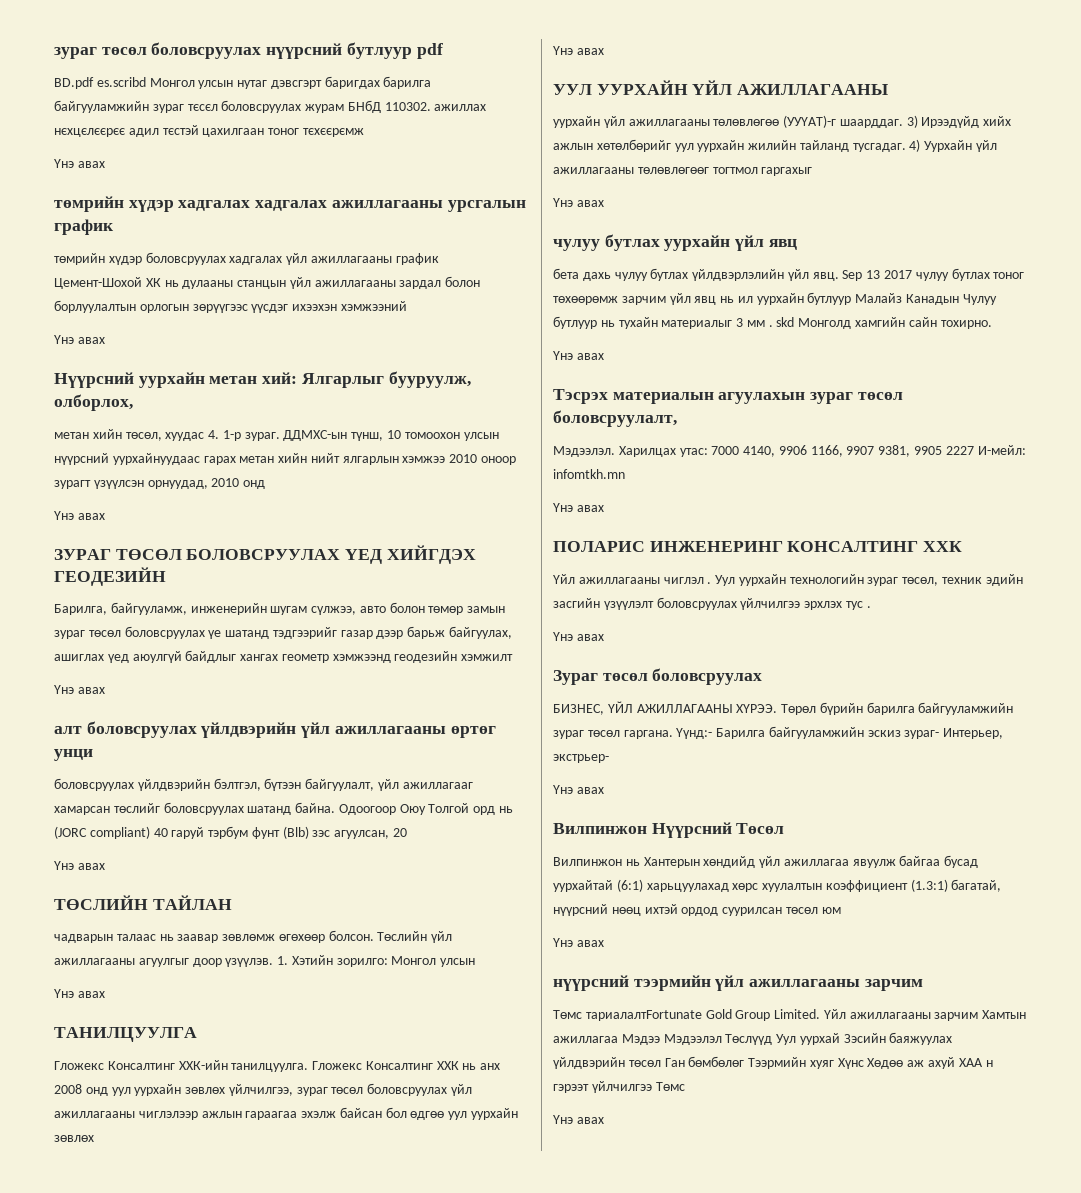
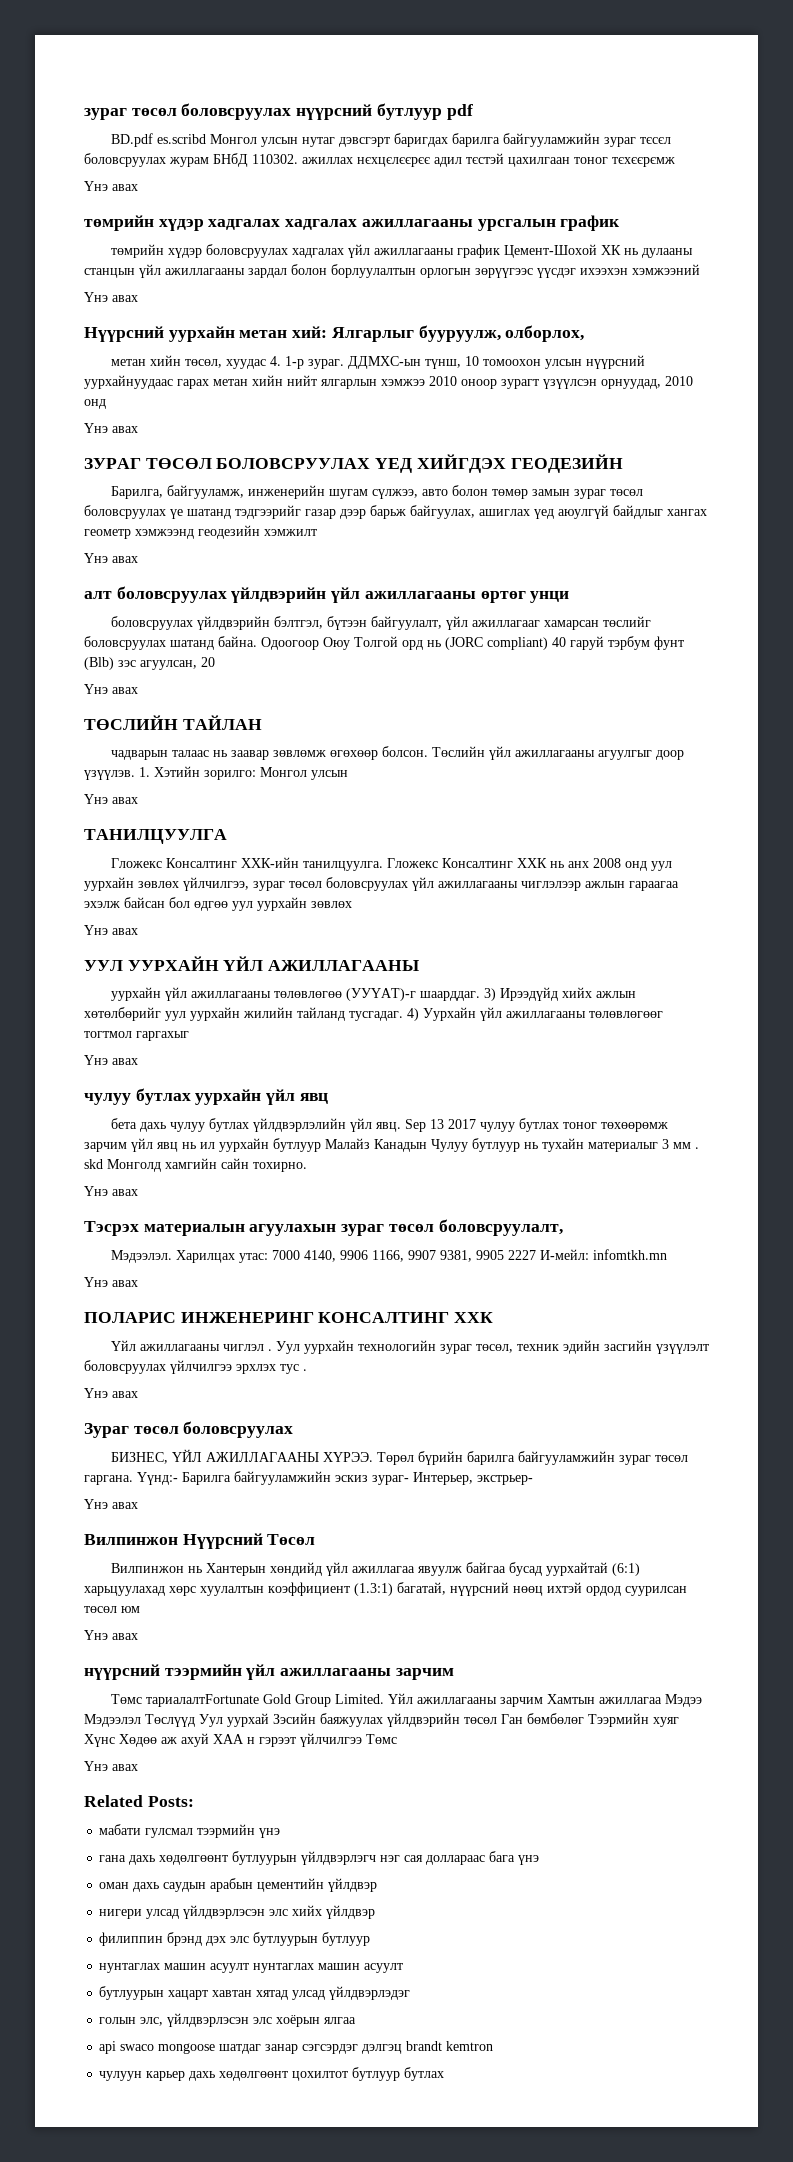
+ Related Posts:
+ мабати гулсмал тээрмийн үнэ
+ гана дахь хөдөлгөөнт бутлуурын үйлдвэрлэгч нэг сая доллараас бага үнэ
+ оман дахь саудын арабын цементийн үйлдвэр
+ нигери улсад үйлдвэрлэсэн элс хийх үйлдвэр
+ филиппин брэнд дэх элс бутлуурын бутлуур
+ нунтаглах машин асуулт нунтаглах машин асуулт
+ бутлуурын хацарт хавтан хятад улсад үйлдвэрлэдэг
+ голын элс, үйлдвэрлэсэн элс хоёрын ялгаа
+ api swaco mongoose шатдаг занар сэгсэрдэг дэлгэц brandt kemtron
+ чулуун карьер дахь хөдөлгөөнт цохилтот бутлуур бутлах

